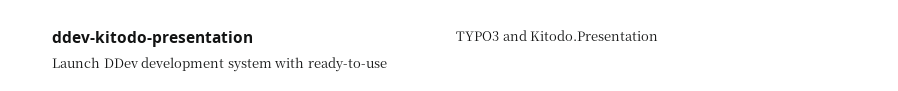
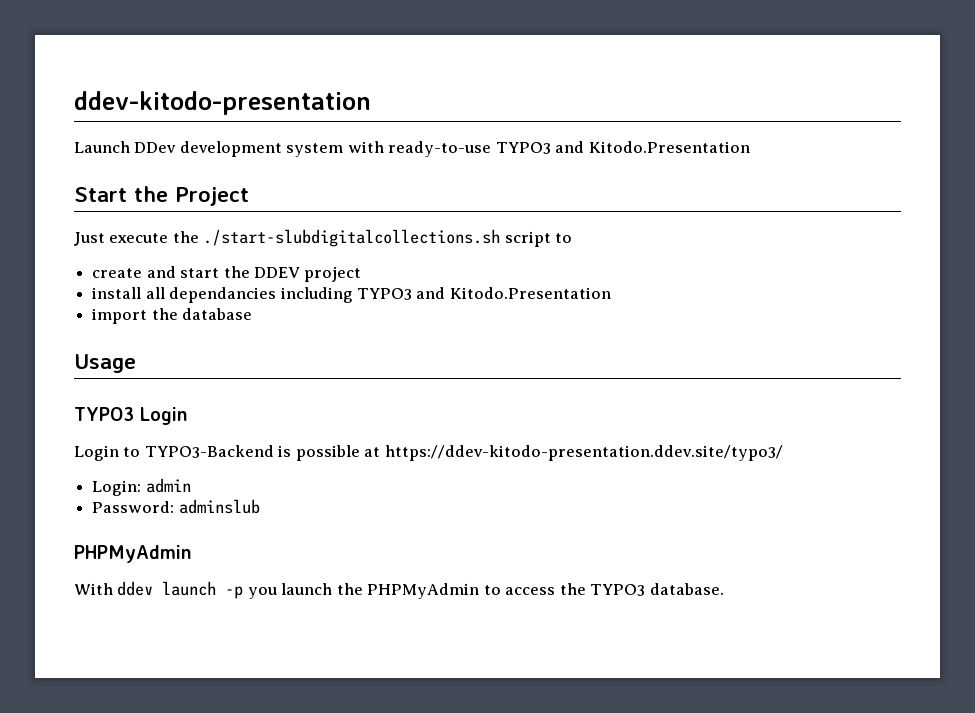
+ Start the Project
+ Just execute the ./start-slubdigitalcollections.sh script to
+ create and start the DDEV project
+ install all dependancies including TYPO3 and Kitodo.Presentation
+ import the database
+ Usage
+ TYPO3 Login
+ Login to TYPO3-Backend is possible at https://ddev-kitodo-presentation.ddev.site/typo3/
+ Login: admin
+ Password: adminslub
+ PHPMyAdmin
+ With ddev launch -p you launch the PHPMyAdmin to access the TYPO3 database.

